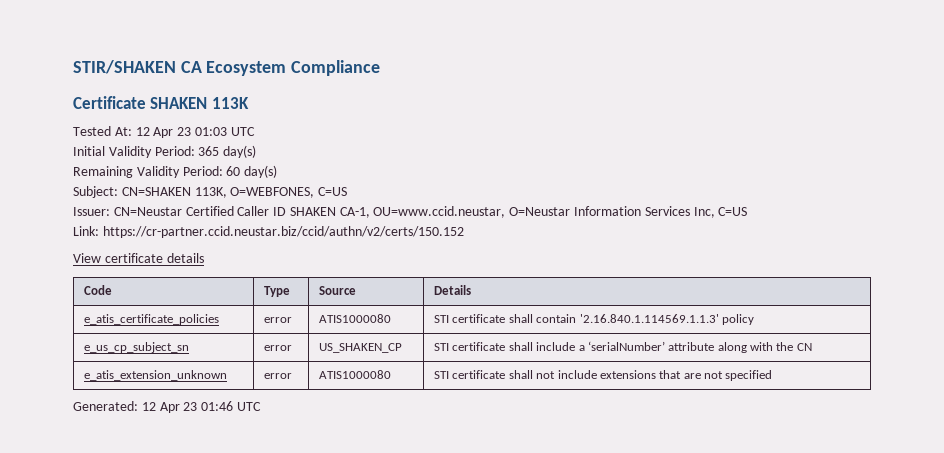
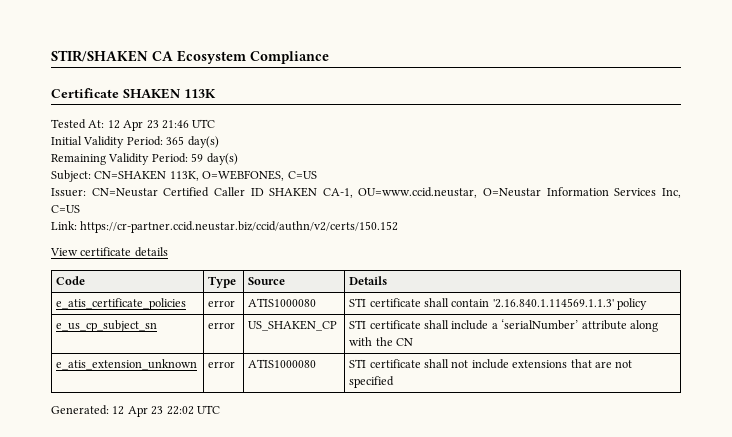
- Tested At: 12 Apr 23 01:03 UTC
+ Tested At: 12 Apr 23 21:46 UTC
- Remaining Validity Period: 60 day(s)
+ Remaining Validity Period: 59 day(s)
- Generated: 12 Apr 23 01:46 UTC
+ Generated: 12 Apr 23 22:02 UTC

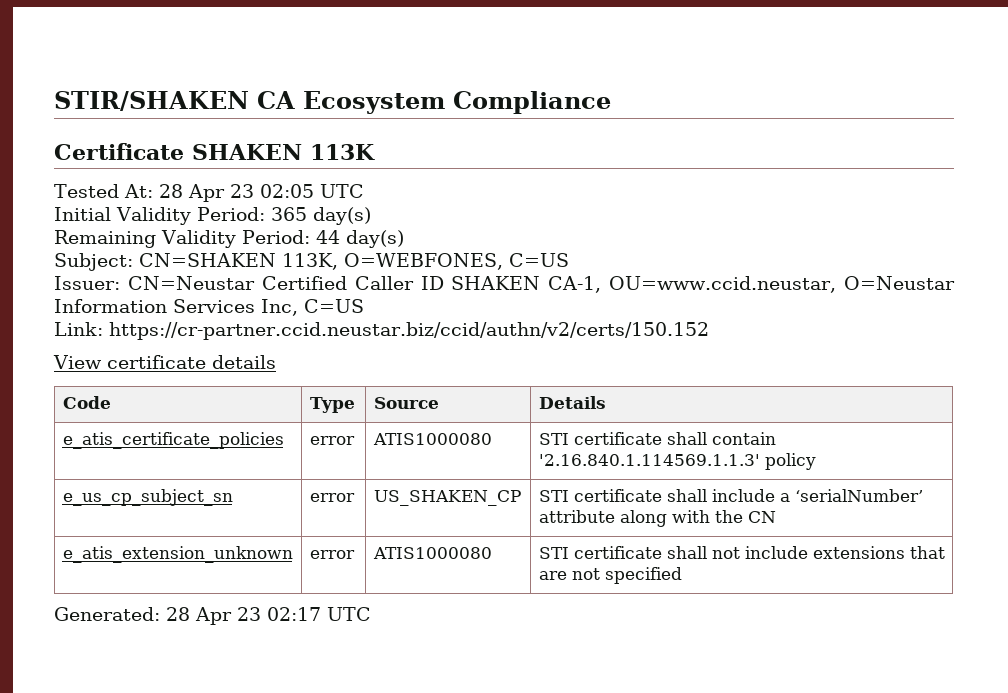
- Tested At: 12 Apr 23 21:46 UTC
+ Tested At: 28 Apr 23 02:05 UTC
- Remaining Validity Period: 59 day(s)
+ Remaining Validity Period: 44 day(s)
- Generated: 12 Apr 23 22:02 UTC
+ Generated: 28 Apr 23 02:17 UTC

